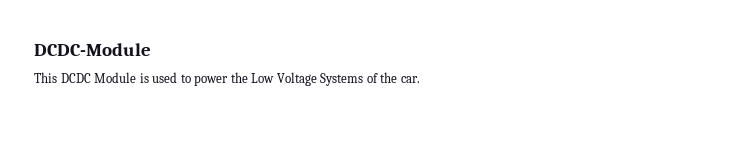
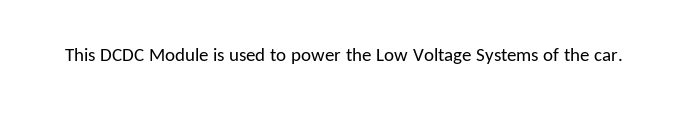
- DCDC-Module

